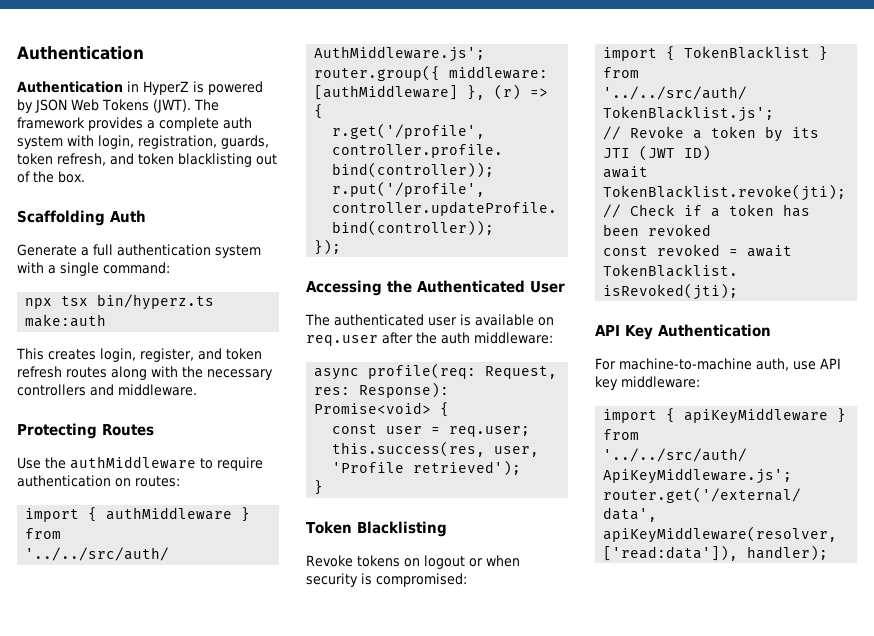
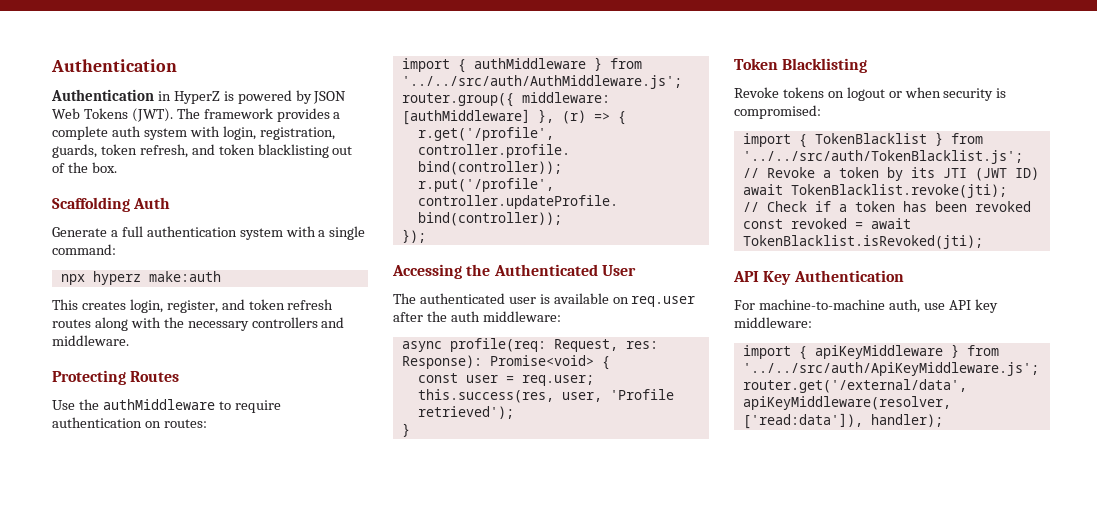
- npx tsx bin/hyperz.ts make:auth
+ npx hyperz make:auth

